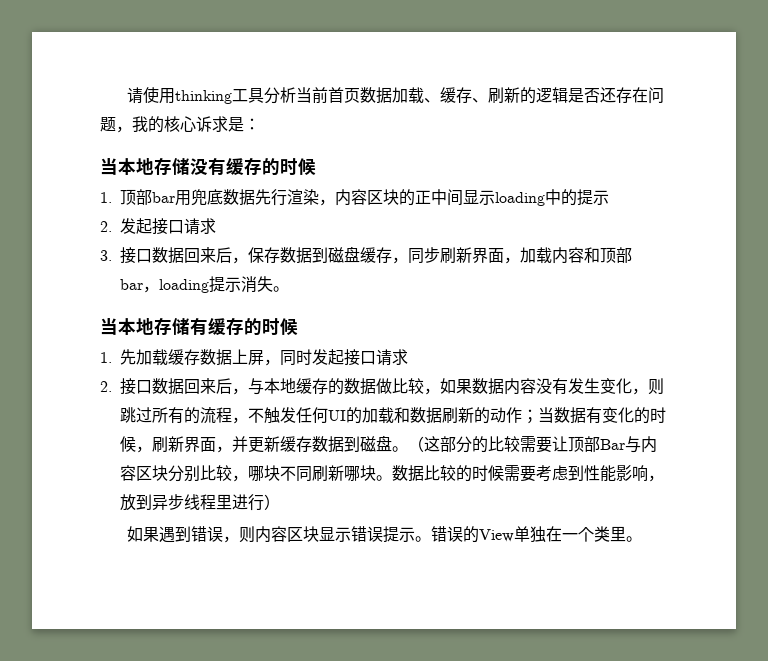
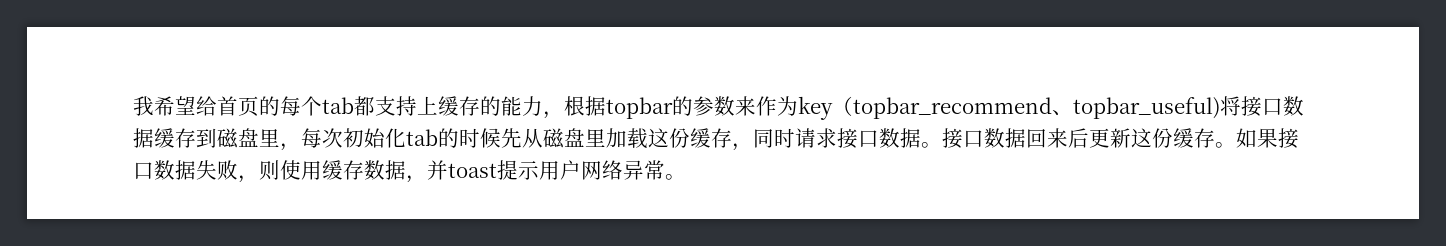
- 请使用thinking工具分析当前首页数据加载、缓存、刷新的逻辑是否还存在问题，我的核心诉求是：
- 当本地存储没有缓存的时候
- 1.顶部bar用兜底数据先行渲染，内容区块的正中间显示loading中的提示
- 2.发起接口请求
- 3.接口数据回来后，保存数据到磁盘缓存，同步刷新界面，加载内容和顶部bar，loading提示消失。
- 当本地存储有缓存的时候
- 1.先加载缓存数据上屏，同时发起接口请求
- 2.接口数据回来后，与本地缓存的数据做比较，如果数据内容没有发生变化，则跳过所有的流程，不触发任何UI的加载和数据刷新的动作；当数据有变化的时候，刷新界面，并更新缓存数据到磁盘。（这部分的比较需要让顶部Bar与内容区块分别比较，哪块不同刷新哪块。数据比较的时候需要考虑到性能影响，放到异步线程里进行）
- 如果遇到错误，则内容区块显示错误提示。错误的View单独在一个类里。
+ 我希望给首页的每个tab都支持上缓存的能力，根据topbar的参数来作为key（topbar_recommend、topbar_useful)将接口数据缓存到磁盘里，每次初始化tab的时候先从磁盘里加载这份缓存，同时请求接口数据。接口数据回来后更新这份缓存。如果接口数据失败，则使用缓存数据，并toast提示用户网络异常。

